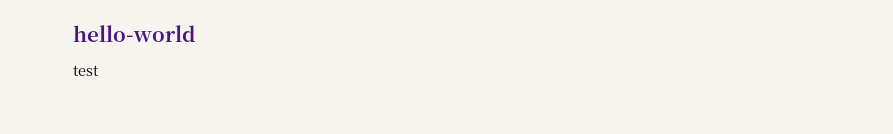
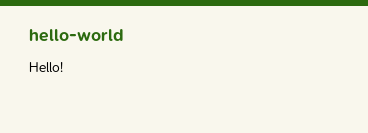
- test
+ Hello!

